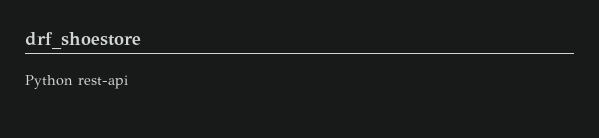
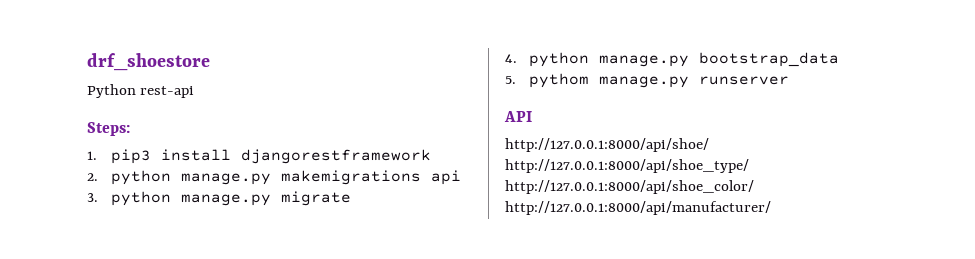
+ Steps:
+ 1. pip3 install djangorestframework
+ 2. python manage.py makemigrations api
+ 3. python manage.py migrate
+ 4. python manage.py bootstrap_data
+ 5. pythom manage.py runserver
+ API
+ http://127.0.0.1:8000/api/shoe/ http://127.0.0.1:8000/api/shoe_type/ http://127.0.0.1:8000/api/shoe_color/ http://127.0.0.1:8000/api/manufacturer/

